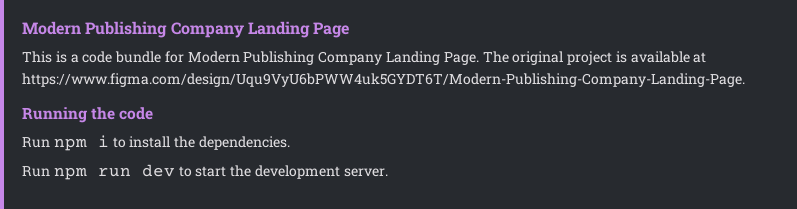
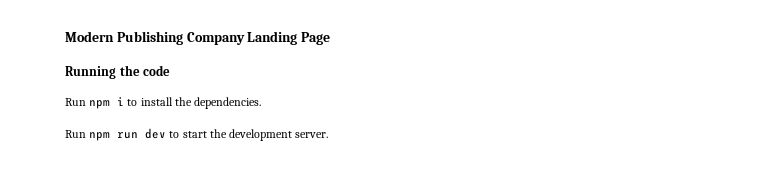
- This is a code bundle for Modern Publishing Company Landing Page. The original project is available at https://www.figma.com/design/Uqu9VyU6bPWW4uk5GYDT6T/Modern-Publishing-Company-Landing-Page.

